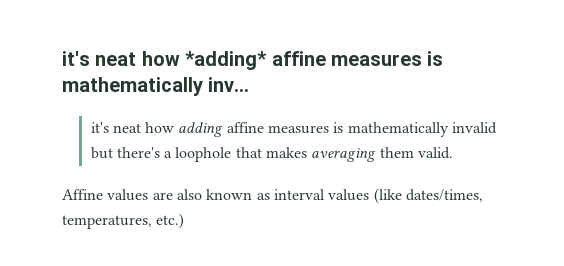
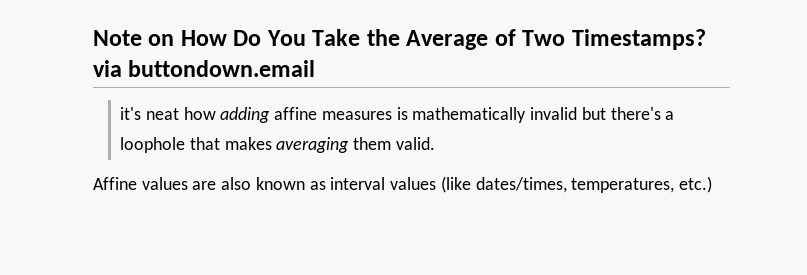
- it's neat how *adding* affine measures is mathematically inv...
+ Note on How Do You Take the Average of Two Timestamps? via buttondown.email

